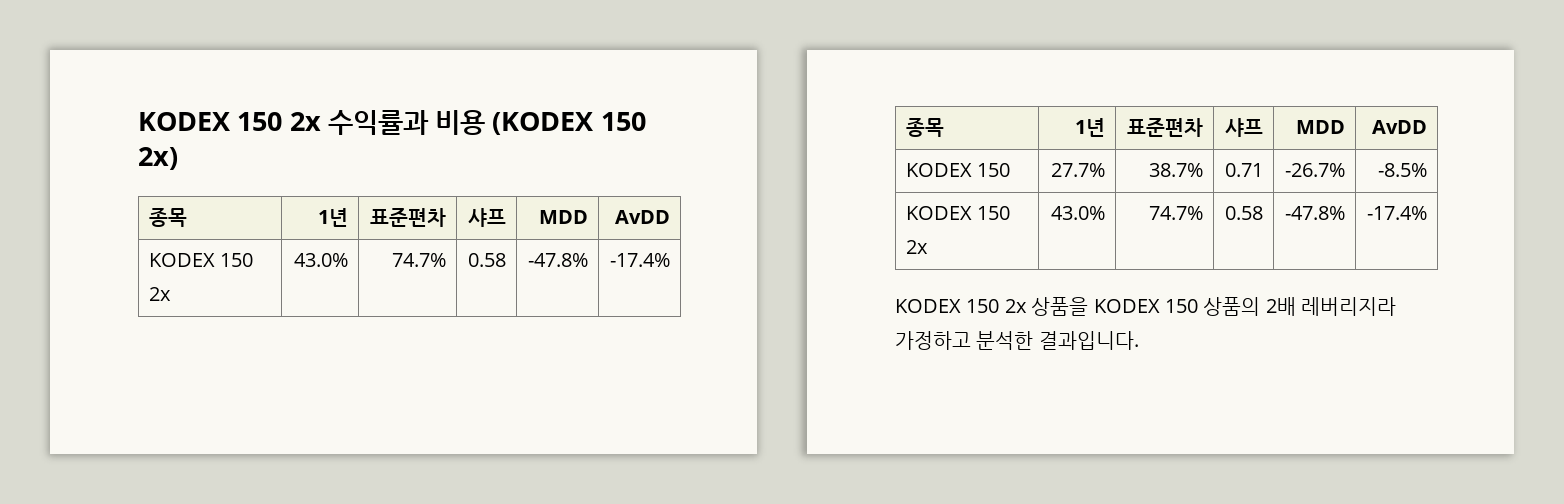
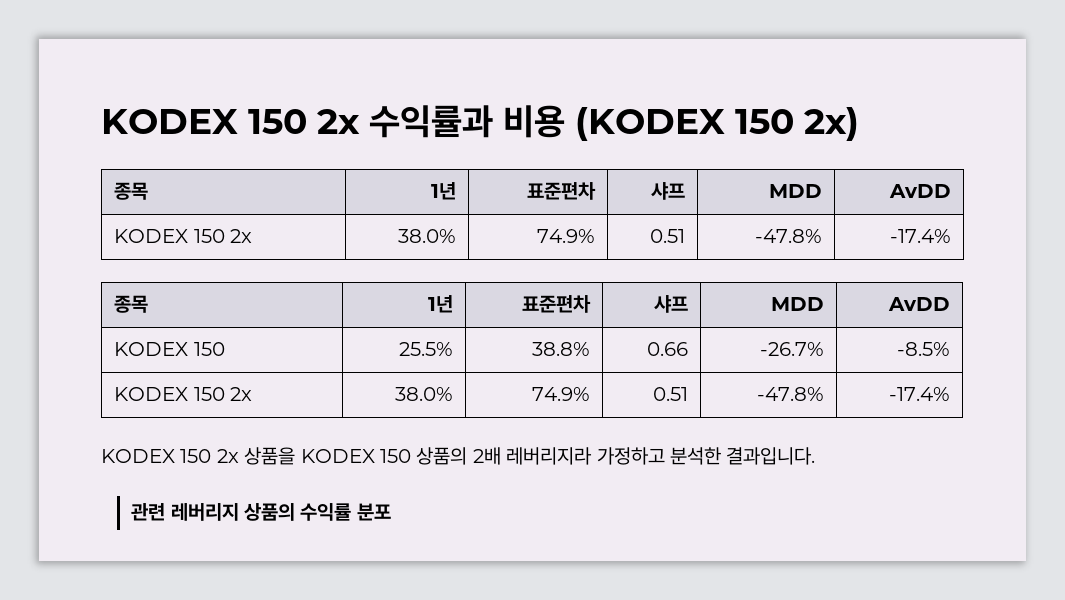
  KODEX 150 2x 수익률과 비용 (KODEX 150 2x)
  종목 | 1년 | 표준편차 | 샤프 | MDD | AvDD
- KODEX 150 2x | 43.0% | 74.7% | 0.58 | -47.8% | -17.4%
+ KODEX 150 2x | 38.0% | 74.9% | 0.51 | -47.8% | -17.4%
- KODEX 150 | 27.7% | 38.7% | 0.71 | -26.7% | -8.5%
- KODEX 150 2x | 43.0% | 74.7% | 0.58 | -47.8% | -17.4%
+ KODEX 150 | 25.5% | 38.8% | 0.66 | -26.7% | -8.5%
+ KODEX 150 2x | 38.0% | 74.9% | 0.51 | -47.8% | -17.4%
+ 관련 레버리지 상품의 수익률 분포

